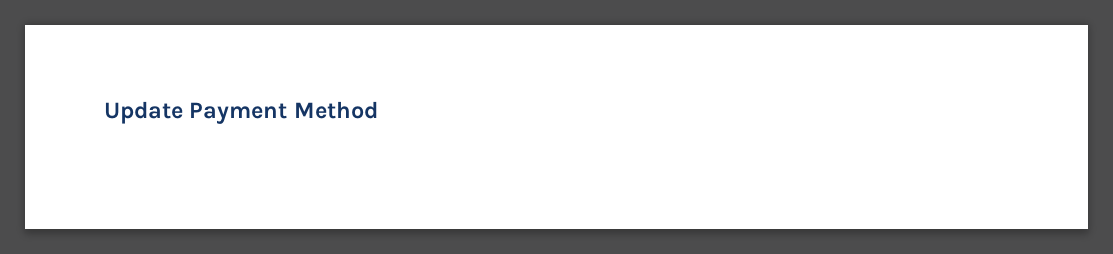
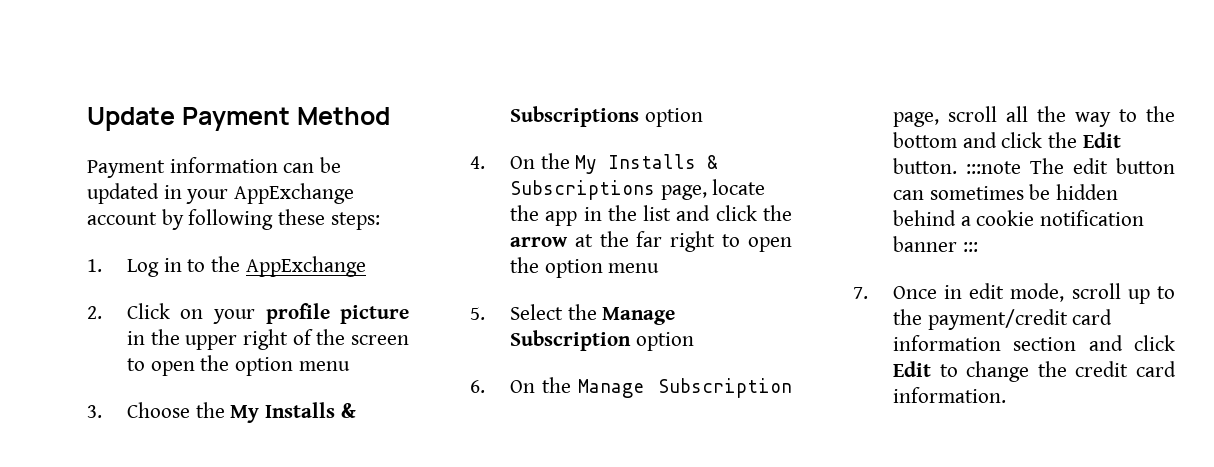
+ Payment information can be updated in your AppExchange account by following these steps:
+ 1. Log in to the AppExchange
+ 2. Click on your profile picture in the upper right of the screen to open the option menu
+ 3. Choose the My Installs & Subscriptions option
+ 4. On the My Installs & Subscriptions page, locate the app in the list and click the arrow at the far right to open the option menu
+ 5. Select the Manage Subscription option
+ 6. On the Manage Subscription page, scroll all the way to the bottom and click the Edit button. :::note The edit button can sometimes be hidden behind a cookie notification banner :::
+ 7. Once in edit mode, scroll up to the payment/credit card information section and click Edit to change the credit card information.

